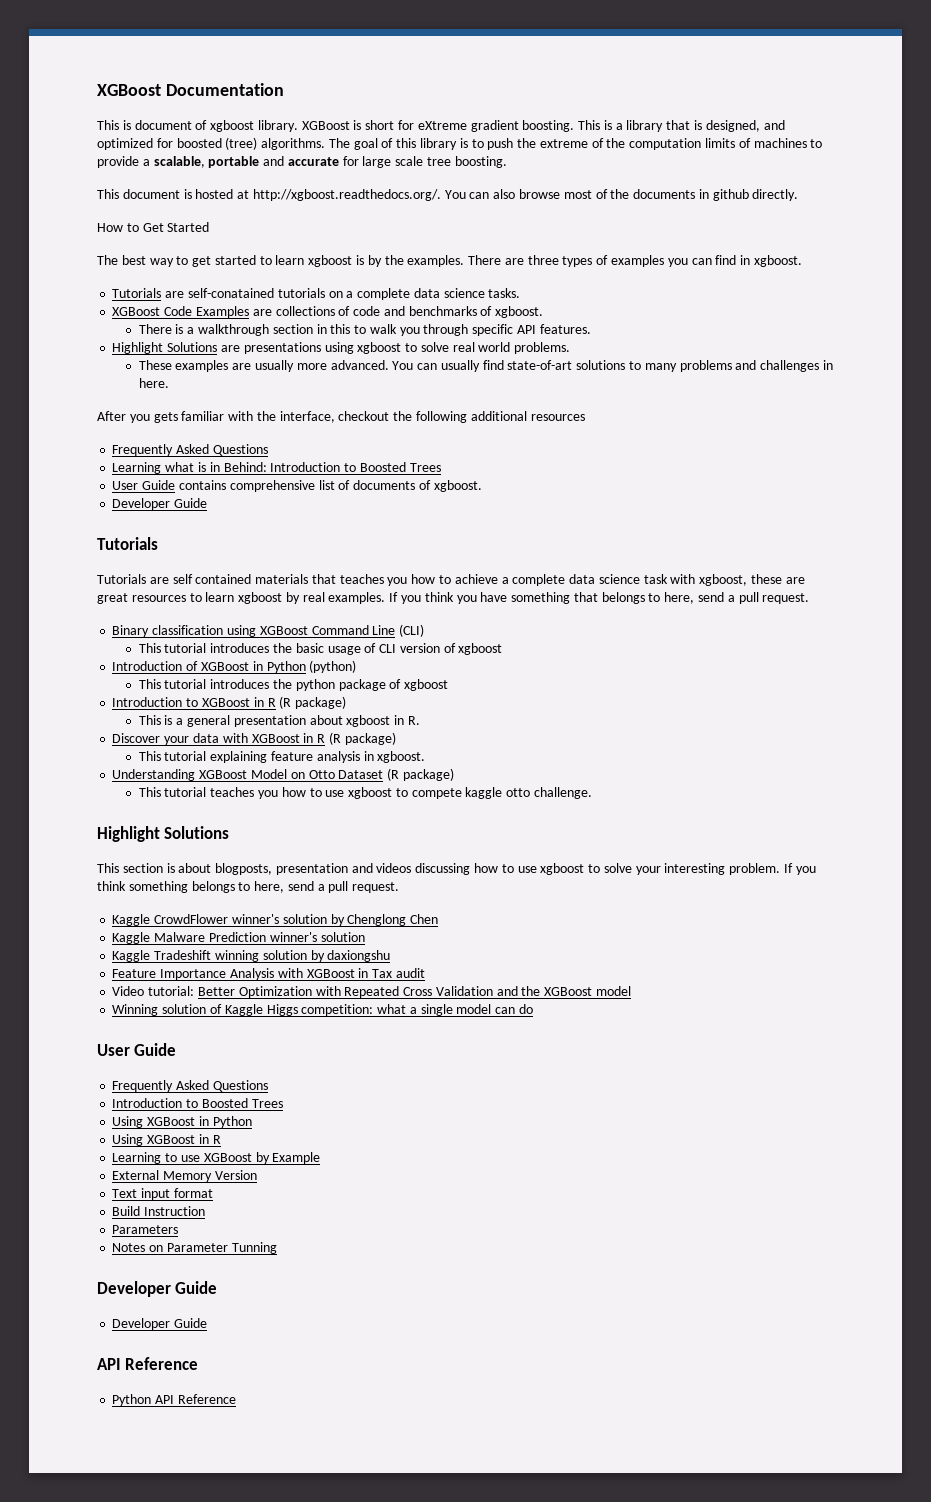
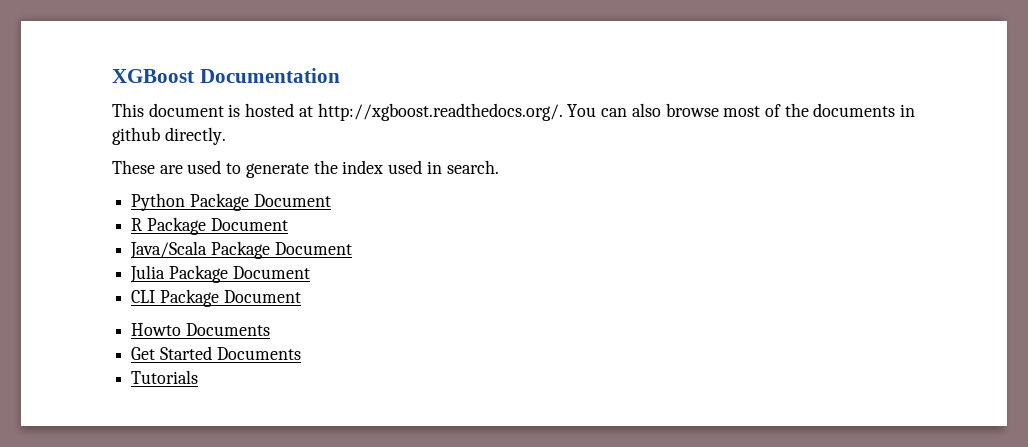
- This is document of xgboost library. XGBoost is short for eXtreme gradient boosting. This is a library that is designed, and optimized for boosted (tree) algorithms. The goal of this library is to push the extreme of the computation limits of machines to provide a scalable, portable and accurate for large scale tree boosting.
- How to Get Started
- The best way to get started to learn xgboost is by the examples. There are three types of examples you can find in xgboost.
- Tutorials are self-conatained tutorials on a complete data science tasks.
- XGBoost Code Examples are collections of code and benchmarks of xgboost.
- There is a walkthrough section in this to walk you through specific API features.
- Highlight Solutions are presentations using xgboost to solve real world problems.
- These examples are usually more advanced. You can usually find state-of-art solutions to many problems and challenges in here.
- After you gets familiar with the interface, checkout the following additional resources
- Frequently Asked Questions
- Learning what is in Behind: Introduction to Boosted Trees
- User Guide contains comprehensive list of documents of xgboost.
- Developer Guide
+ These are used to generate the index used in search.
+ Python Package Document
+ R Package Document
+ Java/Scala Package Document
+ Julia Package Document
+ CLI Package Document
+ Howto Documents
+ Get Started Documents
  Tutorials
- Tutorials are self contained materials that teaches you how to achieve a complete data science task with xgboost, these are great resources to learn xgboost by real examples. If you think you have something that belongs to here, send a pull request.
- Binary classification using XGBoost Command Line (CLI)
- This tutorial introduces the basic usage of CLI version of xgboost
- Introduction of XGBoost in Python (python)
- This tutorial introduces the python package of xgboost
- Introduction to XGBoost in R (R package)
- This is a general presentation about xgboost in R.
- Discover your data with XGBoost in R (R package)
- This tutorial explaining feature analysis in xgboost.
- Understanding XGBoost Model on Otto Dataset (R package)
- This tutorial teaches you how to use xgboost to compete kaggle otto challenge.
- Highlight Solutions
- This section is about blogposts, presentation and videos discussing how to use xgboost to solve your interesting problem. If you think something belongs to here, send a pull request.
- Kaggle CrowdFlower winner's solution by Chenglong Chen
- Kaggle Malware Prediction winner's solution
- Kaggle Tradeshift winning solution by daxiongshu
- Feature Importance Analysis with XGBoost in Tax audit
- Video tutorial: Better Optimization with Repeated Cross Validation and the XGBoost model
- Winning solution of Kaggle Higgs competition: what a single model can do
- User Guide
- Frequently Asked Questions
- Introduction to Boosted Trees
- Using XGBoost in Python
- Using XGBoost in R
- Learning to use XGBoost by Example
- External Memory Version
- Text input format
- Build Instruction
- Parameters
- Notes on Parameter Tunning
- Developer Guide
- Developer Guide
- API Reference
- Python API Reference

